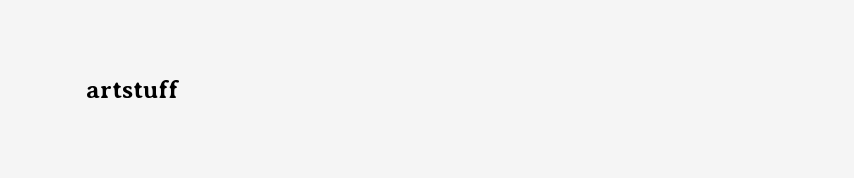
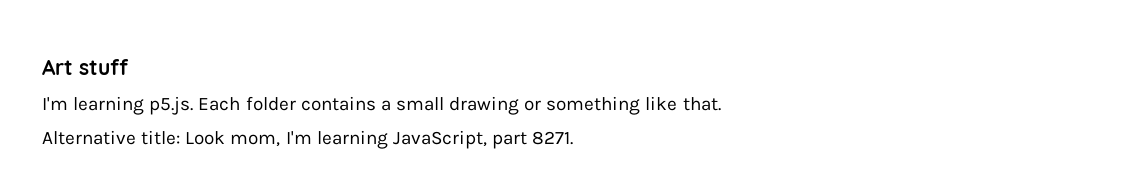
- artstuff
+ Art stuff
+ I'm learning p5.js. Each folder contains a small drawing or something like that.
+ Alternative title: Look mom, I'm learning JavaScript, part 8271.

